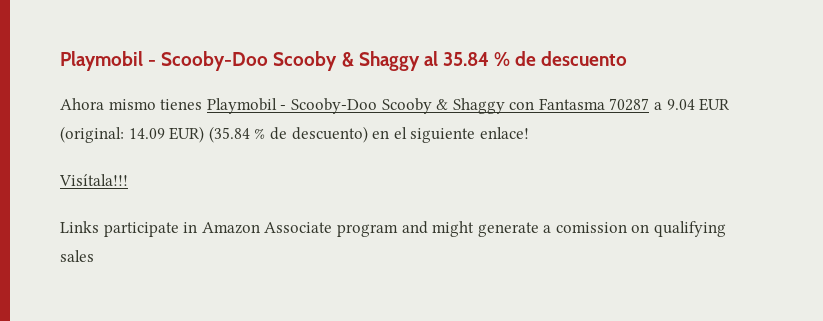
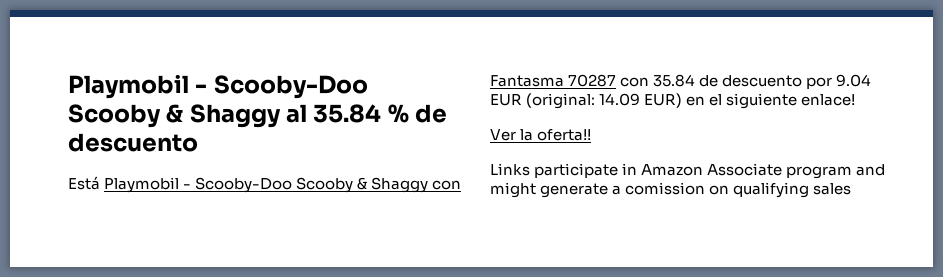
- Ahora mismo tienes Playmobil - Scooby-Doo Scooby & Shaggy con Fantasma 70287 a 9.04 EUR (original: 14.09 EUR) (35.84 % de descuento) en el siguiente enlace!
+ Está Playmobil - Scooby-Doo Scooby & Shaggy con Fantasma 70287 con 35.84 de descuento por 9.04 EUR (original: 14.09 EUR) en el siguiente enlace!
- Visítala!!!
+ Ver la oferta!!

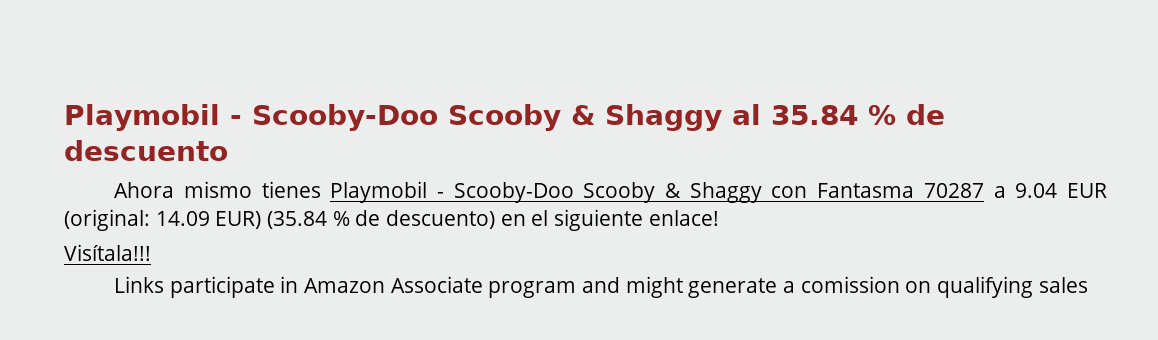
- Está Playmobil - Scooby-Doo Scooby & Shaggy con Fantasma 70287 con 35.84 de descuento por 9.04 EUR (original: 14.09 EUR) en el siguiente enlace!
+ Ahora mismo tienes Playmobil - Scooby-Doo Scooby & Shaggy con Fantasma 70287 a 9.04 EUR (original: 14.09 EUR) (35.84 % de descuento) en el siguiente enlace!
- Ver la oferta!!
+ Visítala!!!

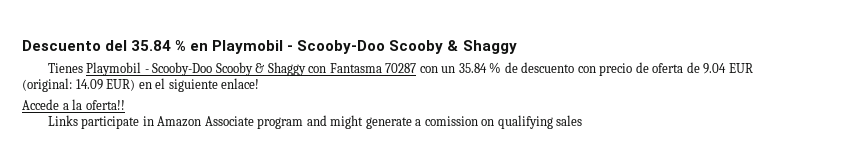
- Playmobil - Scooby-Doo Scooby & Shaggy al 35.84 % de descuento
- Ahora mismo tienes Playmobil - Scooby-Doo Scooby & Shaggy con Fantasma 70287 a 9.04 EUR (original: 14.09 EUR) (35.84 % de descuento) en el siguiente enlace!
+ Descuento del 35.84 % en Playmobil - Scooby-Doo Scooby & Shaggy
+ Tienes Playmobil - Scooby-Doo Scooby & Shaggy con Fantasma 70287 con un 35.84 % de descuento con precio de oferta de 9.04 EUR (original: 14.09 EUR) en el siguiente enlace!
- Visítala!!!
+ Accede a la oferta!!

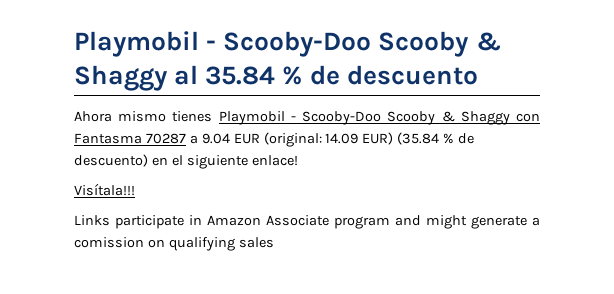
- Descuento del 35.84 % en Playmobil - Scooby-Doo Scooby & Shaggy
- Tienes Playmobil - Scooby-Doo Scooby & Shaggy con Fantasma 70287 con un 35.84 % de descuento con precio de oferta de 9.04 EUR (original: 14.09 EUR) en el siguiente enlace!
+ Playmobil - Scooby-Doo Scooby & Shaggy al 35.84 % de descuento
+ Ahora mismo tienes Playmobil - Scooby-Doo Scooby & Shaggy con Fantasma 70287 a 9.04 EUR (original: 14.09 EUR) (35.84 % de descuento) en el siguiente enlace!
- Accede a la oferta!!
+ Visítala!!!

